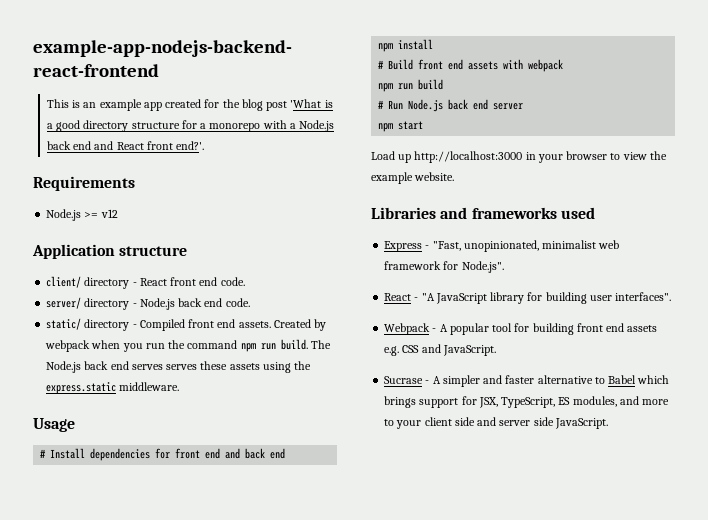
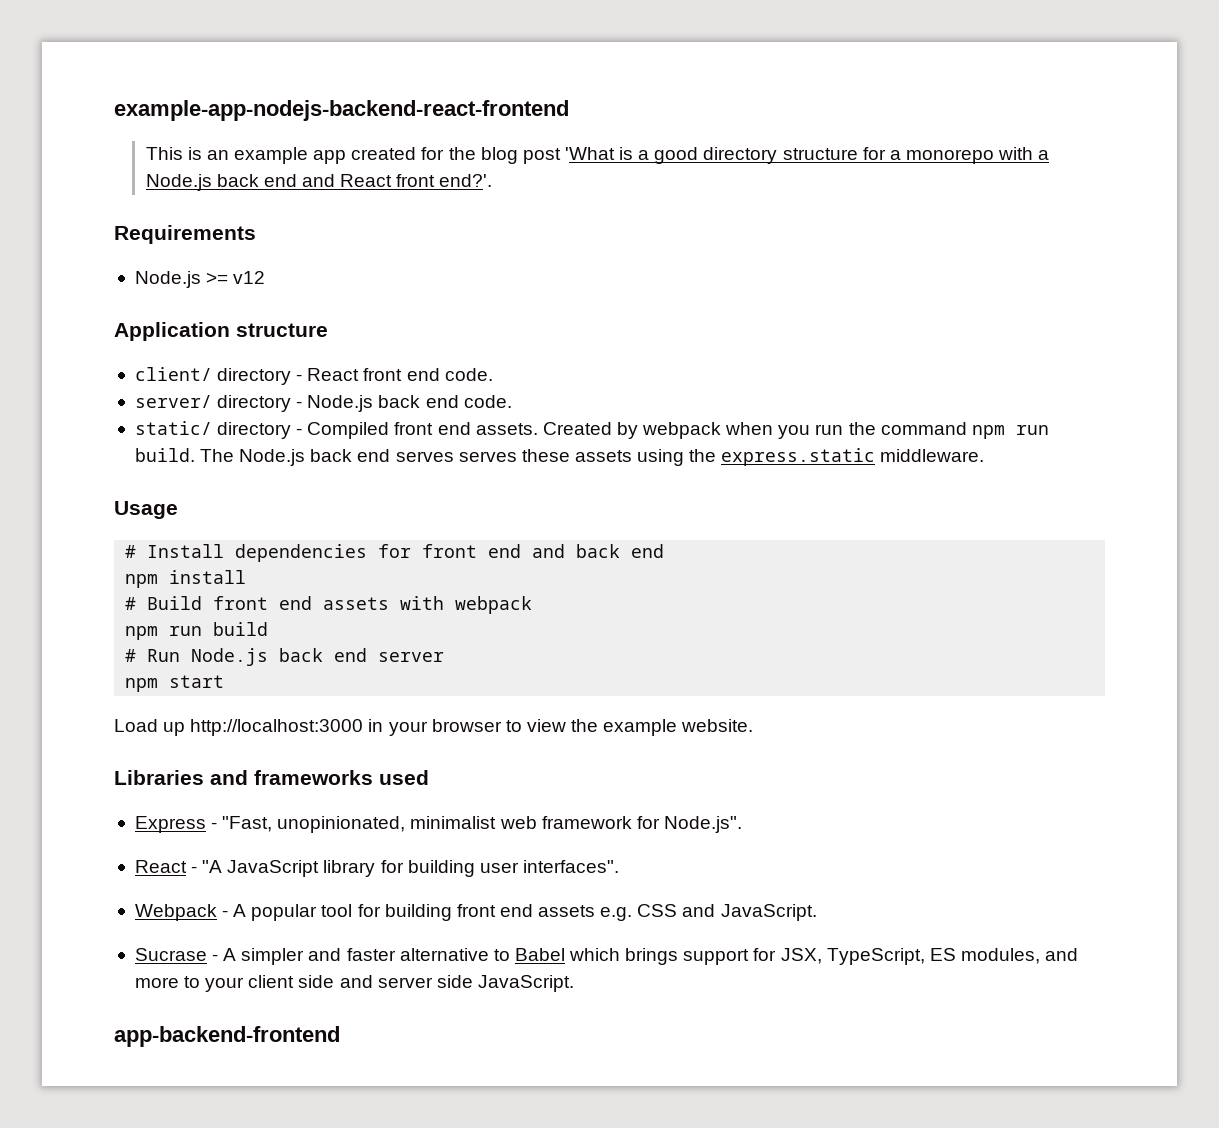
+ app-backend-frontend

